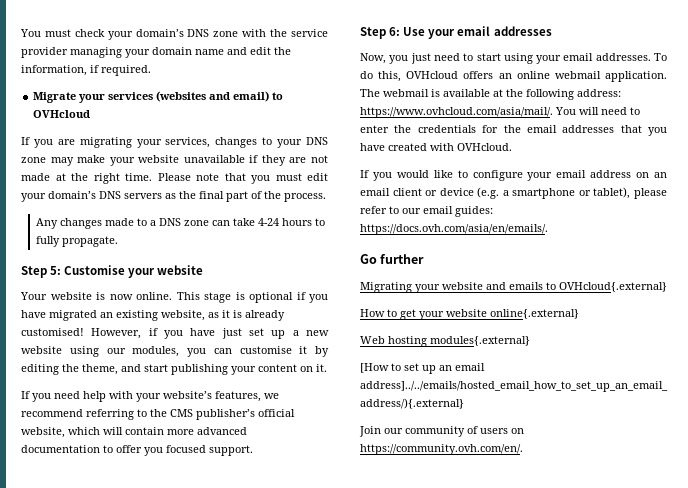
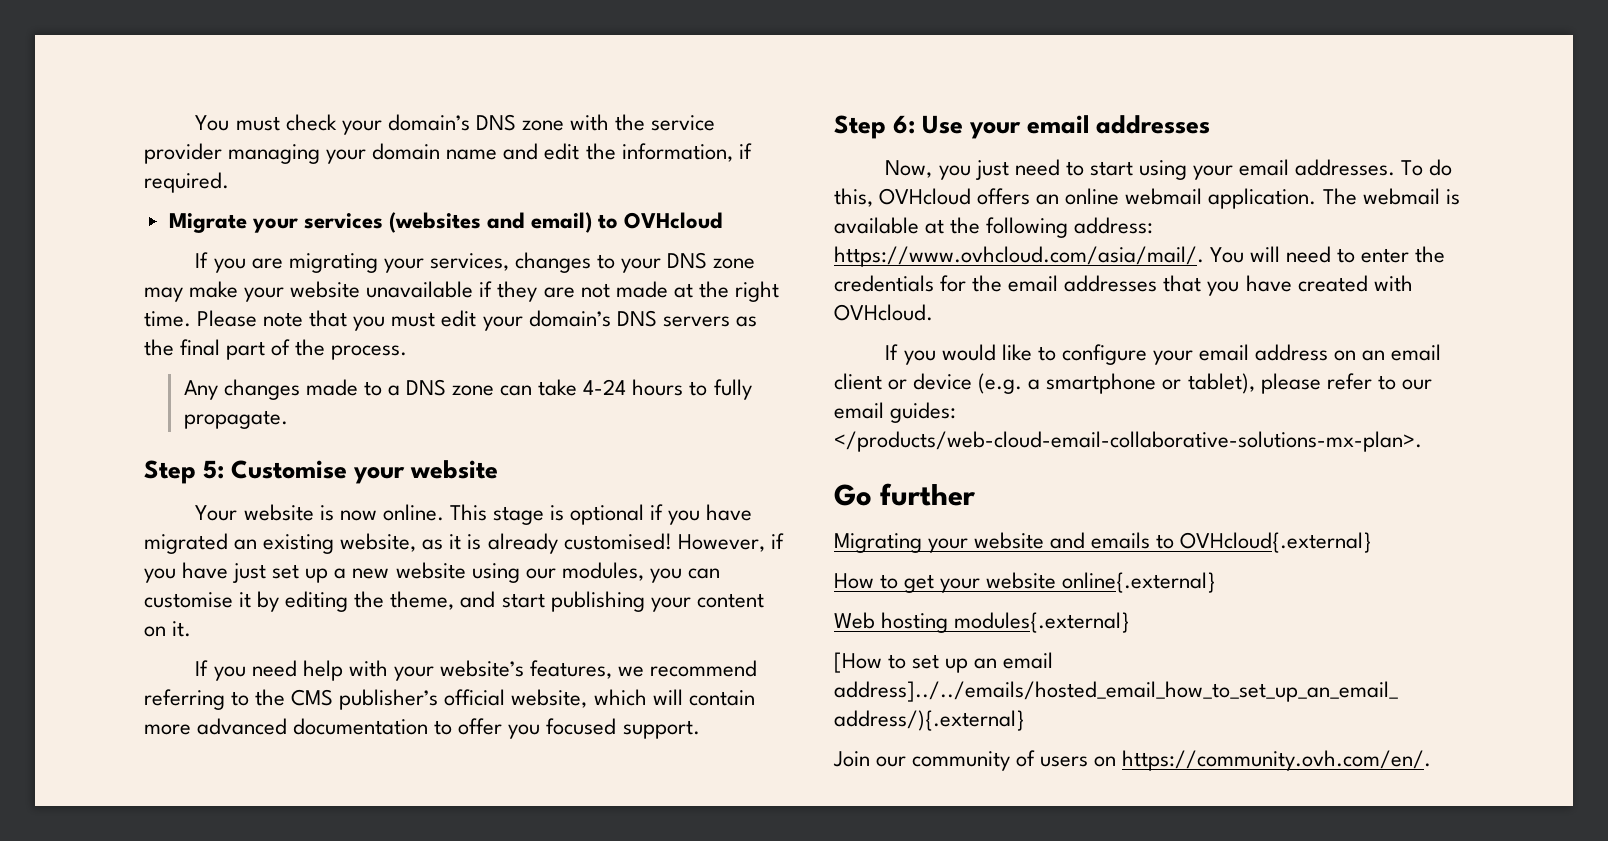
- If you would like to configure your email address on an email client or device (e.g. a smartphone or tablet), please refer to our email guides: https://docs.ovh.com/asia/en/emails/.
+ If you would like to configure your email address on an email client or device (e.g. a smartphone or tablet), please refer to our email guides: </products/web-cloud-email-collaborative-solutions-mx-plan>.

